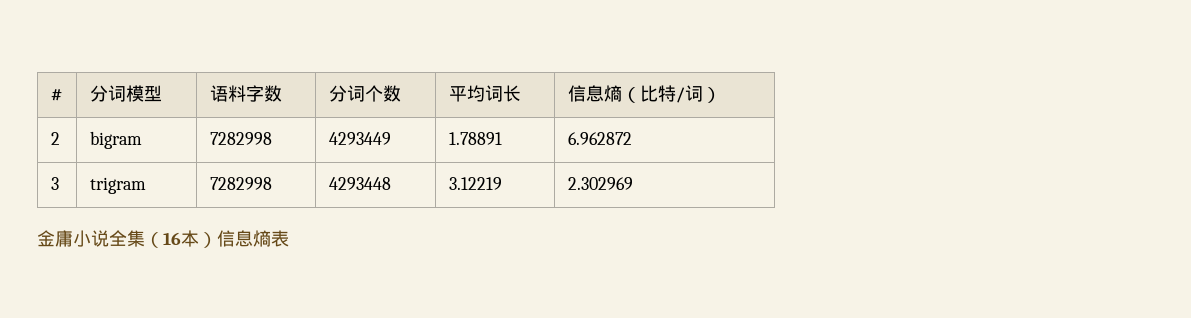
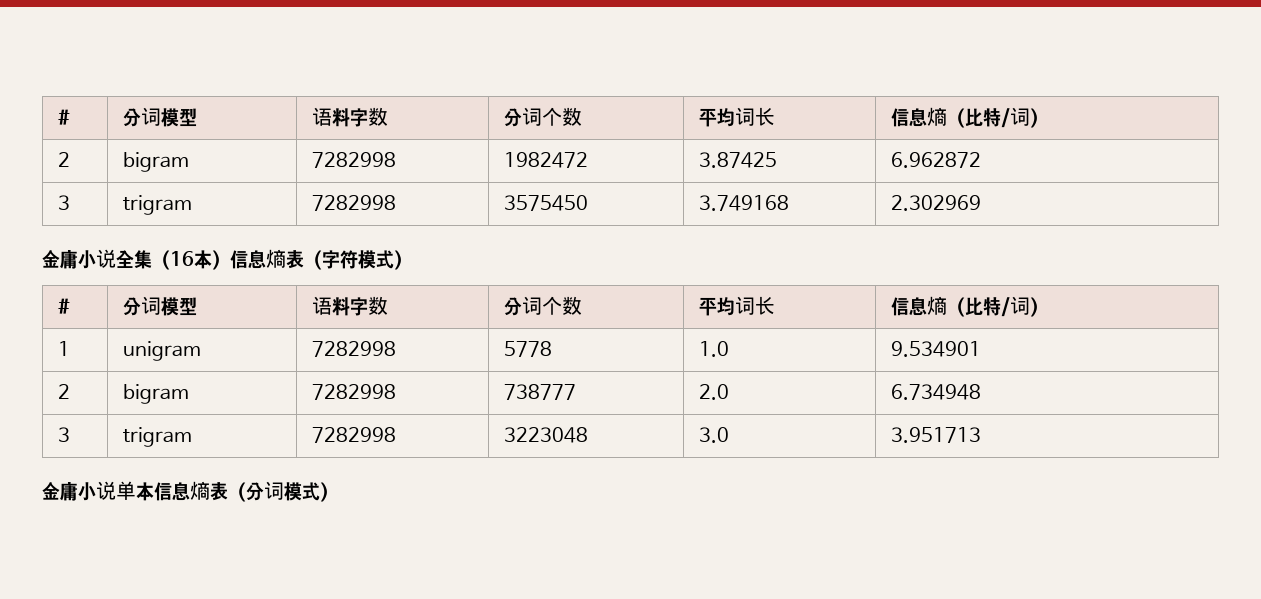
- 2 | bigram | 7282998 | 4293449 | 1.78891 | 6.962872
+ 2 | bigram | 7282998 | 1982472 | 3.87425 | 6.962872
- 3 | trigram | 7282998 | 4293448 | 3.12219 | 2.302969
+ 3 | trigram | 7282998 | 3575450 | 3.749168 | 2.302969
- 金庸小说全集（16本）信息熵表
+ 金庸小说全集（16本）信息熵表（字符模式）
+ # | 分词模型 | 语料字数 | 分词个数 | 平均词长 | 信息熵（比特/词）
+ 1 | unigram | 7282998 | 5778 | 1.0 | 9.534901
+ 2 | bigram | 7282998 | 738777 | 2.0 | 6.734948
+ 3 | trigram | 7282998 | 3223048 | 3.0 | 3.951713
+ 金庸小说单本信息熵表（分词模式）

